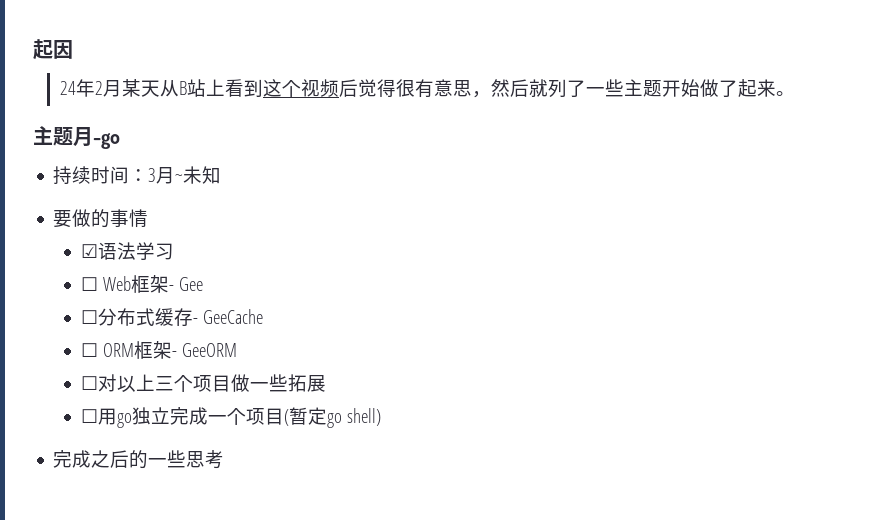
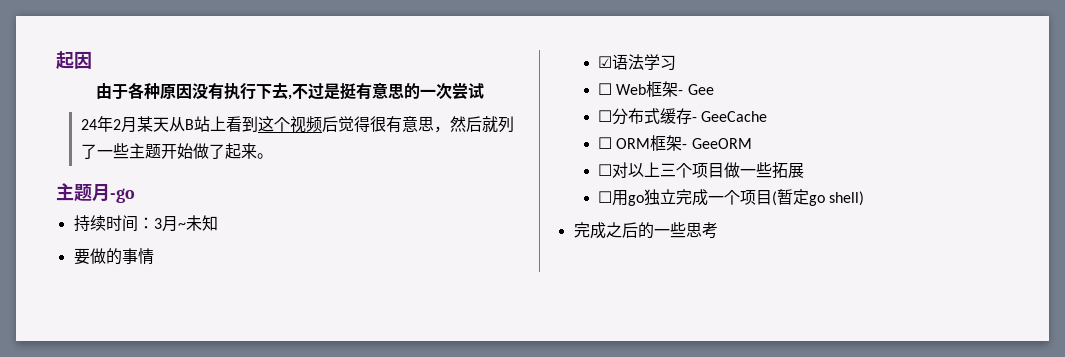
+ 由于各种原因没有执行下去,不过是挺有意思的一次尝试

